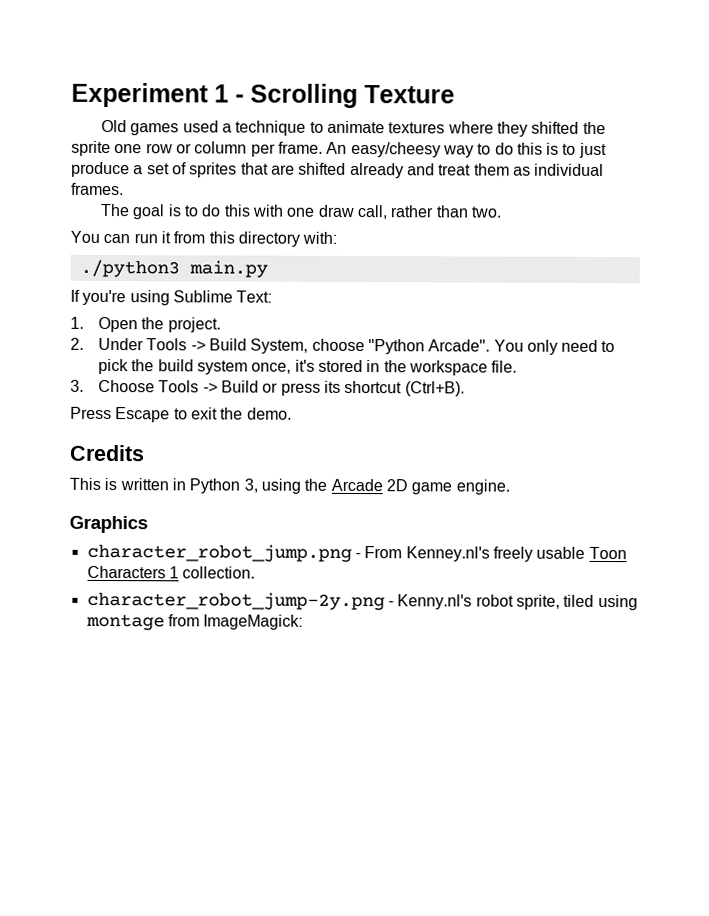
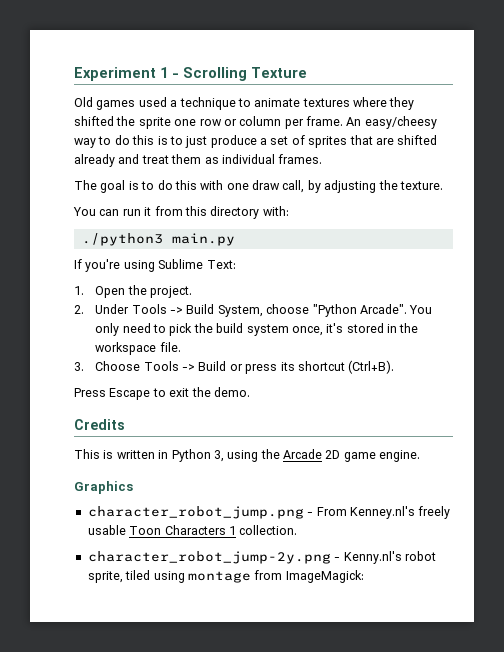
- The goal is to do this with one draw call, rather than two.
+ The goal is to do this with one draw call, by adjusting the texture.

